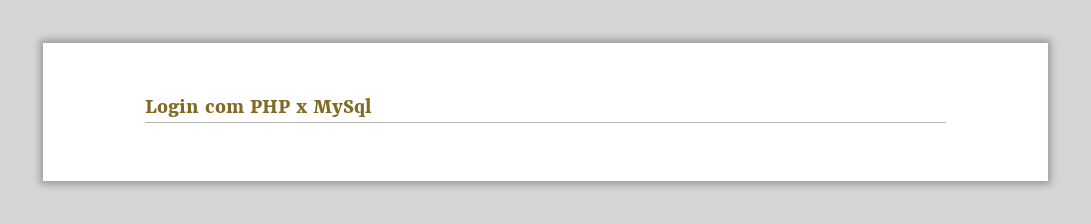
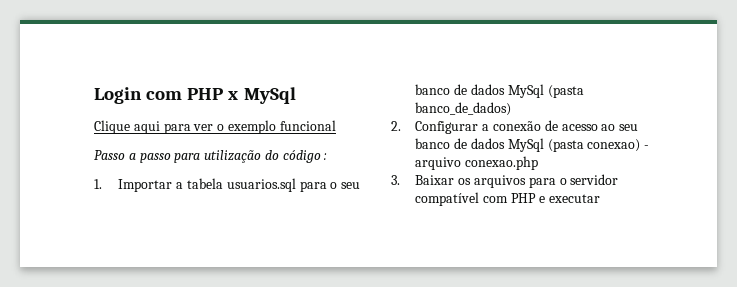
+ Clique aqui para ver o exemplo funcional
+ Passo a passo para utilização do código :
+ 1. Importar a tabela usuarios.sql para o seu banco de dados MySql (pasta banco_de_dados)
+ 2. Configurar a conexão de acesso ao seu banco de dados MySql (pasta conexao) - arquivo conexao.php
+ 3. Baixar os arquivos para o servidor compatível com PHP e executar

